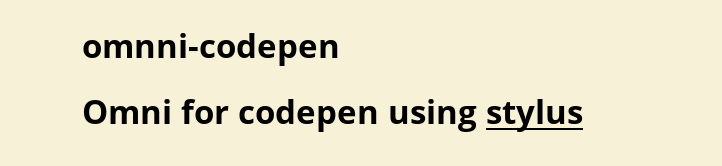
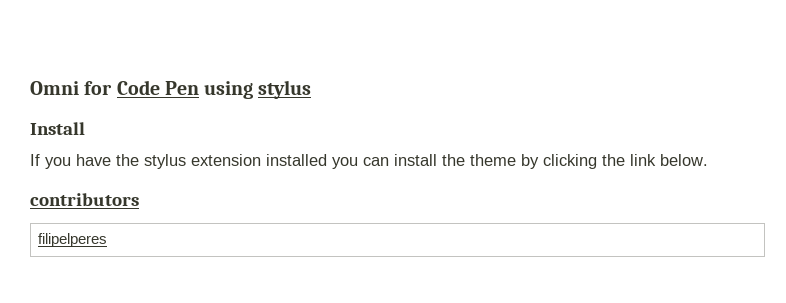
- omnni-codepen
- Omni for codepen using stylus
+ Omni for Code Pen using stylus
+ Install
+ If you have the stylus extension installed you can install the theme by clicking the link below.
+ contributors
+ filipelperes

